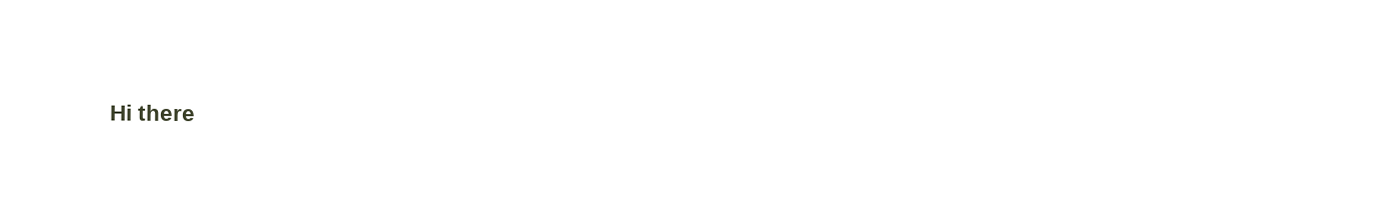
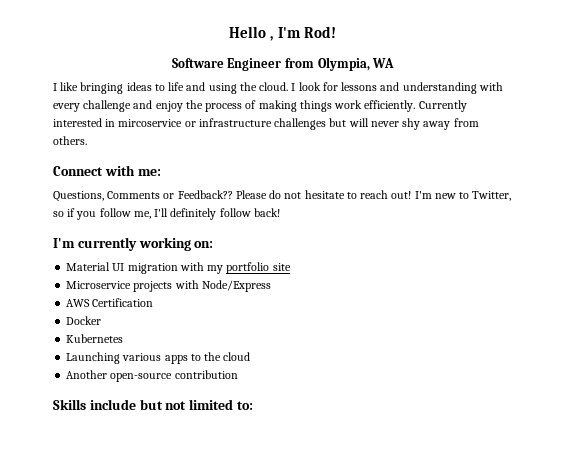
- Hi there
+ Hello , I'm Rod!
+ Software Engineer from Olympia, WA
+ I like bringing ideas to life and using the cloud. I look for lessons and understanding with every challenge and enjoy the process of making things work efficiently. Currently interested in mircoservice or infrastructure challenges but will never shy away from others.
+ Connect with me:
+ Questions, Comments or Feedback?? Please do not hesitate to reach out! I'm new to Twitter, so if you follow me, I'll definitely follow back!
+ I'm currently working on:
+ Material UI migration with my portfolio site
+ Microservice projects with Node/Express
+ AWS Certification
+ Docker
+ Kubernetes
+ Launching various apps to the cloud
+ Another open-source contribution
+ Skills include but not limited to:

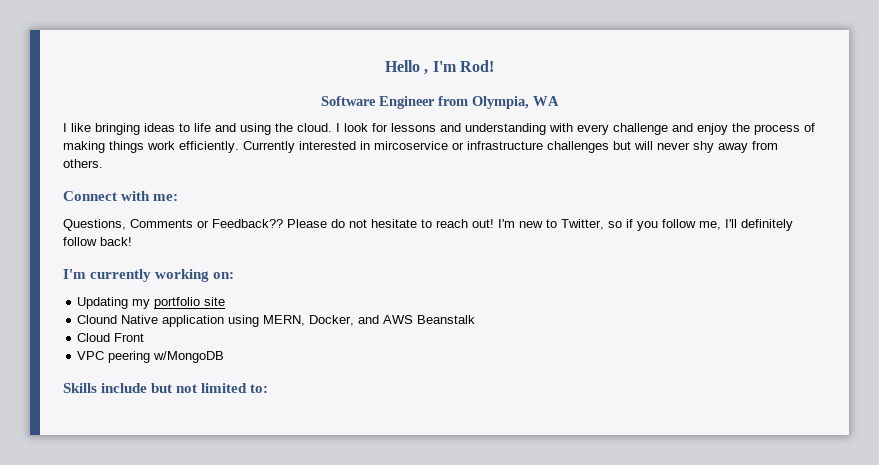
- Material UI migration with my portfolio site
+ Updating my portfolio site
- Microservice projects with Node/Express
- AWS Certification
- Docker
- Kubernetes
- Launching various apps to the cloud
- Another open-source contribution
+ Clound Native application using MERN, Docker, and AWS Beanstalk
+ Cloud Front
+ VPC peering w/MongoDB

